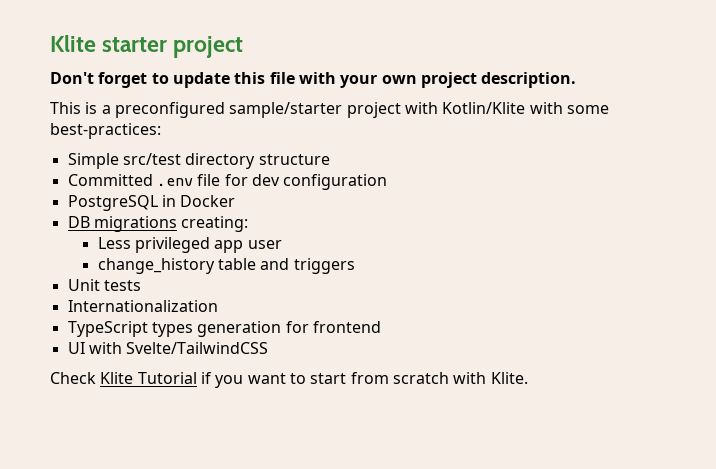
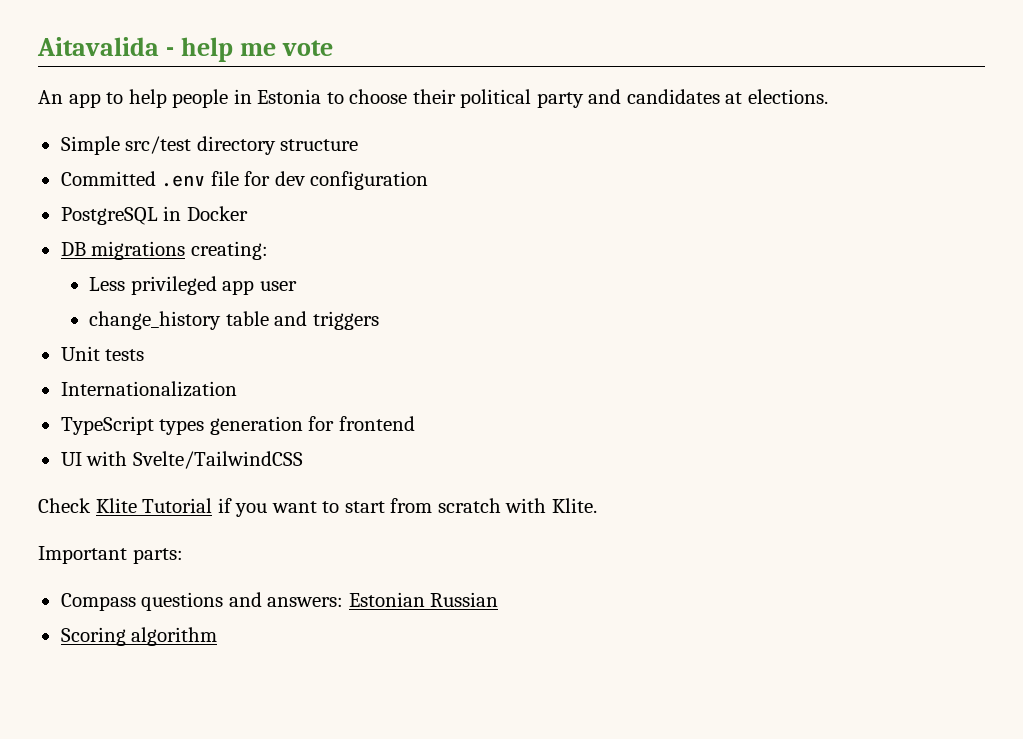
- Klite starter project
- Don't forget to update this file with your own project description.
- This is a preconfigured sample/starter project with Kotlin/Klite with some best-practices:
+ Aitavalida - help me vote
+ An app to help people in Estonia to choose their political party and candidates at elections.
+ Important parts:
+ Compass questions and answers: Estonian Russian
+ Scoring algorithm

